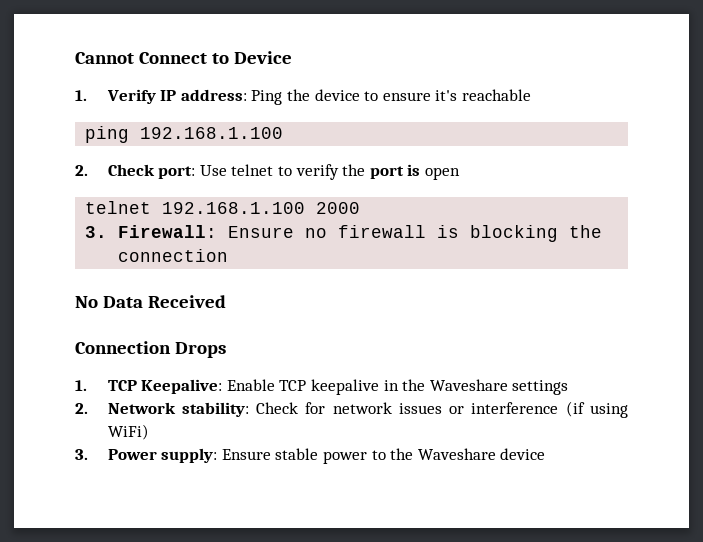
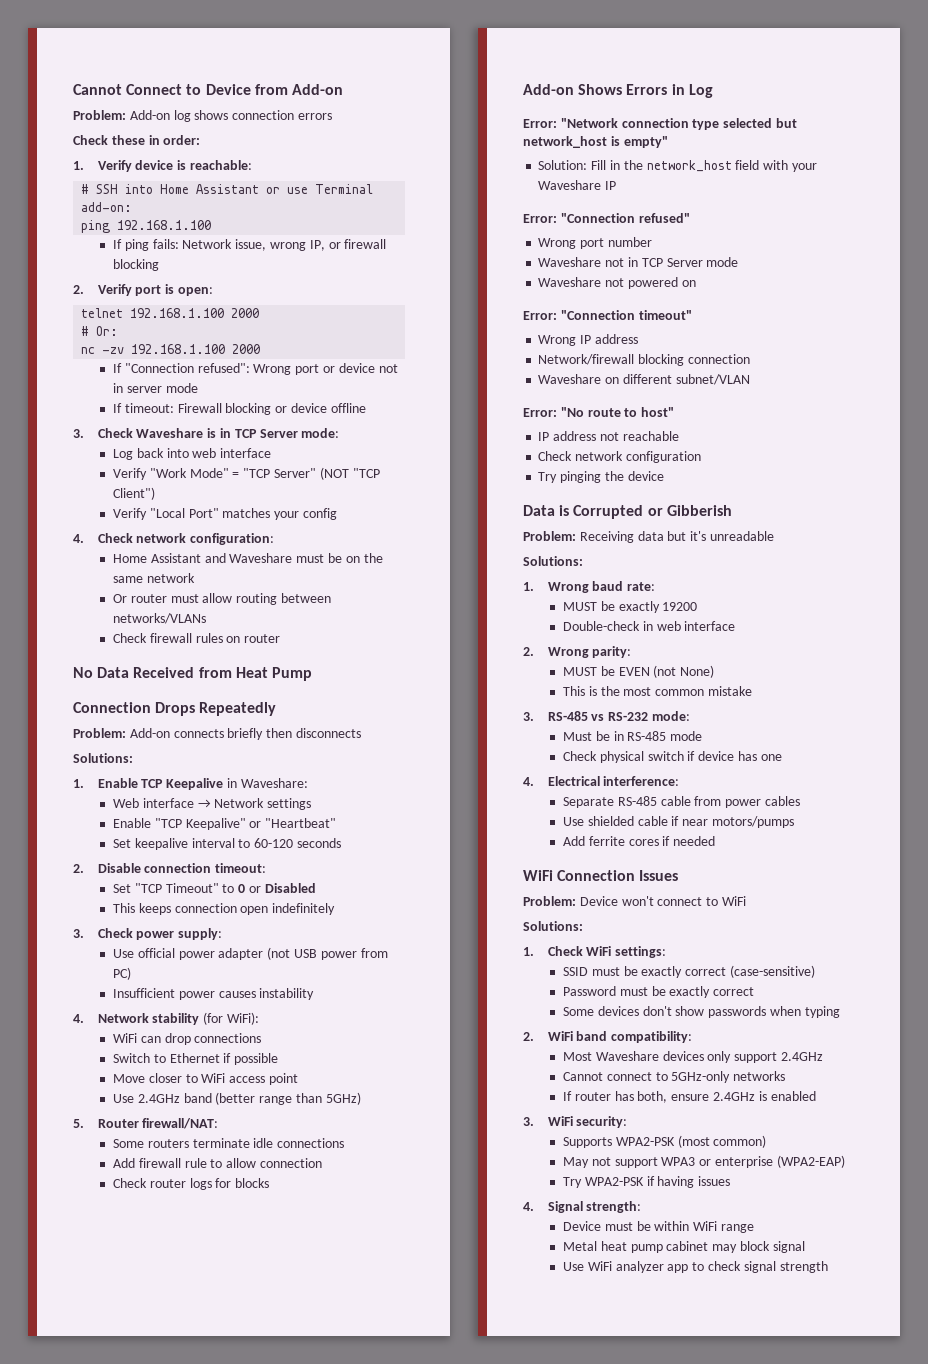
- Cannot Connect to Device
- 1. Verify IP address: Ping the device to ensure it's reachable
+ Cannot Connect to Device from Add-on
+ Problem: Add-on log shows connection errors
+ Check these in order:
+ 1. Verify device is reachable:
+ # SSH into Home Assistant or use Terminal add-on:
  ping 192.168.1.100
- 2. Check port: Use telnet to verify the port is open
+ If ping fails: Network issue, wrong IP, or firewall blocking
+ 2. Verify port is open:
- 3. Firewall: Ensure no firewall is blocking the connection
+ # Or:
+ nc -zv 192.168.1.100 2000
+ If "Connection refused": Wrong port or device not in server mode
+ If timeout: Firewall blocking or device offline
+ 3. Check Waveshare is in TCP Server mode:
+ Log back into web interface
+ Verify "Work Mode" = "TCP Server" (NOT "TCP Client")
+ Verify "Local Port" matches your config
+ 4. Check network configuration:
+ Home Assistant and Waveshare must be on the same network
+ Or router must allow routing between networks/VLANs
+ Check firewall rules on router
- No Data Received
+ No Data Received from Heat Pump
- Connection Drops
- 1. TCP Keepalive: Enable TCP keepalive in the Waveshare settings
- 2. Network stability: Check for network issues or interference (if using WiFi)
- 3. Power supply: Ensure stable power to the Waveshare device
+ Connection Drops Repeatedly
+ Problem: Add-on connects briefly then disconnects
+ Solutions:
+ 1. Enable TCP Keepalive in Waveshare:
+ Web interface → Network settings
+ Enable "TCP Keepalive" or "Heartbeat"
+ Set keepalive interval to 60-120 seconds
+ 2. Disable connection timeout:
+ Set "TCP Timeout" to 0 or Disabled
+ This keeps connection open indefinitely
+ 3. Check power supply:
+ Use official power adapter (not USB power from PC)
+ Insufficient power causes instability
+ 4. Network stability (for WiFi):
+ WiFi can drop connections
+ Switch to Ethernet if possible
+ Move closer to WiFi access point
+ Use 2.4GHz band (better range than 5GHz)
+ 5. Router firewall/NAT:
+ Some routers terminate idle connections
+ Add firewall rule to allow connection
+ Check router logs for blocks
+ Add-on Shows Errors in Log
+ Error: "Network connection type selected but network_host is empty"
+ Solution: Fill in the network_host field with your Waveshare IP
+ Error: "Connection refused"
+ Wrong port number
+ Waveshare not in TCP Server mode
+ Waveshare not powered on
+ Error: "Connection timeout"
+ Wrong IP address
+ Network/firewall blocking connection
+ Waveshare on different subnet/VLAN
+ Error: "No route to host"
+ IP address not reachable
+ Check network configuration
+ Try pinging the device
+ Data is Corrupted or Gibberish
+ Problem: Receiving data but it's unreadable
+ Solutions:
+ 1. Wrong baud rate:
+ MUST be exactly 19200
+ Double-check in web interface
+ 2. Wrong parity:
+ MUST be EVEN (not None)
+ This is the most common mistake
+ 3. RS-485 vs RS-232 mode:
+ Must be in RS-485 mode
+ Check physical switch if device has one
+ 4. Electrical interference:
+ Separate RS-485 cable from power cables
+ Use shielded cable if near motors/pumps
+ Add ferrite cores if needed
+ WiFi Connection Issues
+ Problem: Device won't connect to WiFi
+ Solutions:
+ 1. Check WiFi settings:
+ SSID must be exactly correct (case-sensitive)
+ Password must be exactly correct
+ Some devices don't show passwords when typing
+ 2. WiFi band compatibility:
+ Most Waveshare devices only support 2.4GHz
+ Cannot connect to 5GHz-only networks
+ If router has both, ensure 2.4GHz is enabled
+ 3. WiFi security:
+ Supports WPA2-PSK (most common)
+ May not support WPA3 or enterprise (WPA2-EAP)
+ Try WPA2-PSK if having issues
+ 4. Signal strength:
+ Device must be within WiFi range
+ Metal heat pump cabinet may block signal
+ Use WiFi analyzer app to check signal strength

